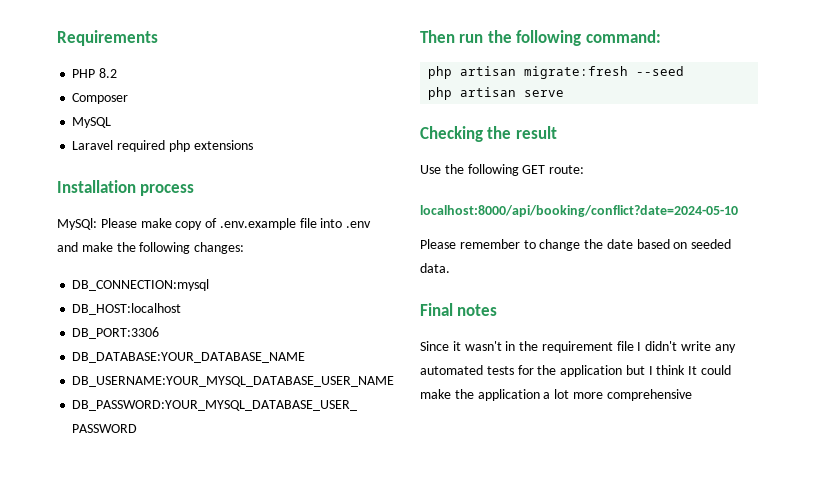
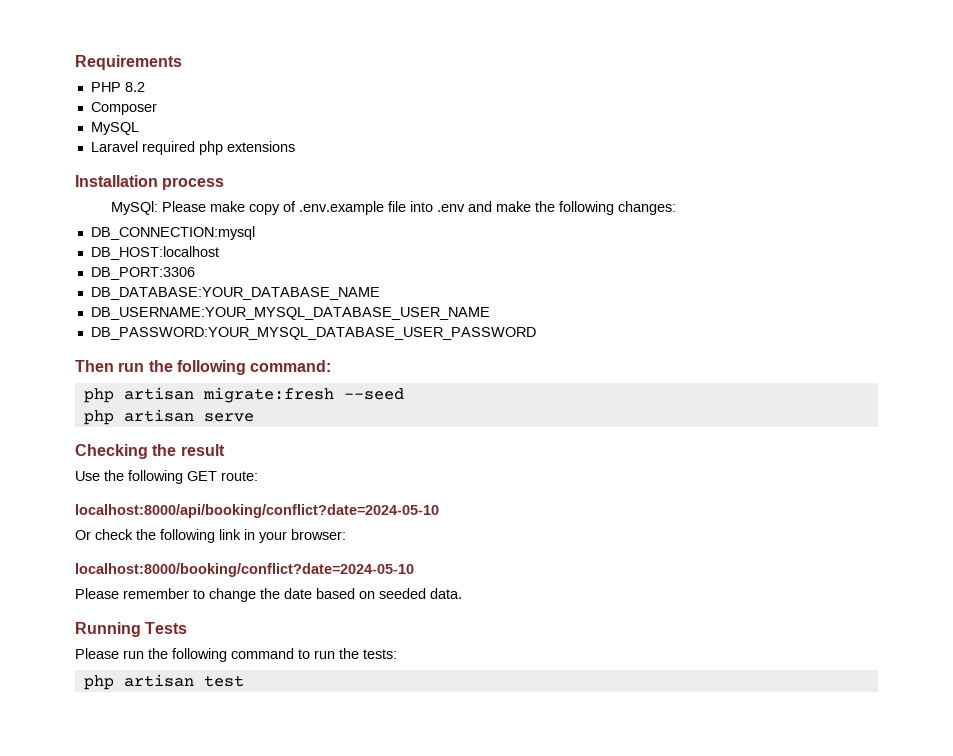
+ Or check the following link in your browser:
+ localhost:8000/booking/conflict?date=2024-05-10
- Final notes
- Since it wasn't in the requirement file I didn't write any automated tests for the application but I think It could make the application a lot more comprehensive
+ Running Tests
+ Please run the following command to run the tests:
+ php artisan test

